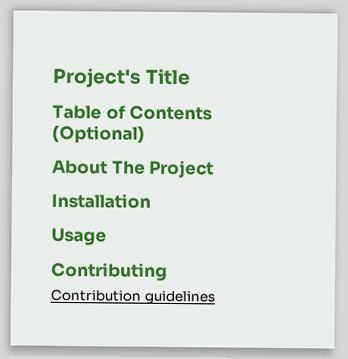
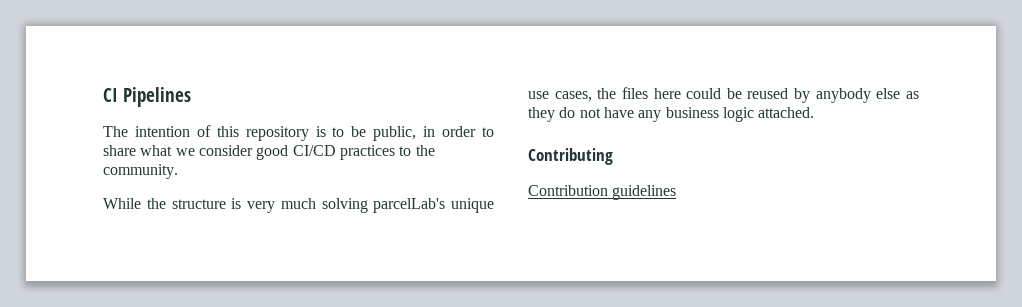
- Project's Title
- Table of Contents (Optional)
- About The Project
- Installation
- Usage
+ CI Pipelines
+ The intention of this repository is to be public, in order to share what we consider good CI/CD practices to the community.
+ While the structure is very much solving parcelLab's unique use cases, the files here could be reused by anybody else as they do not have any business logic attached.

